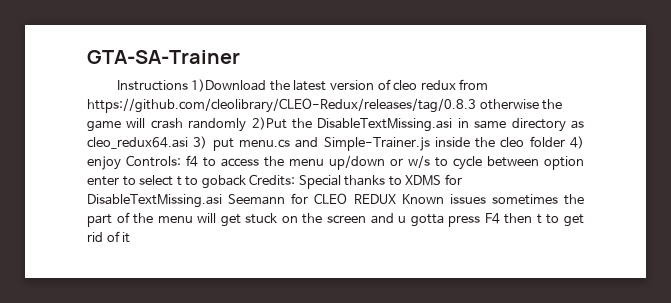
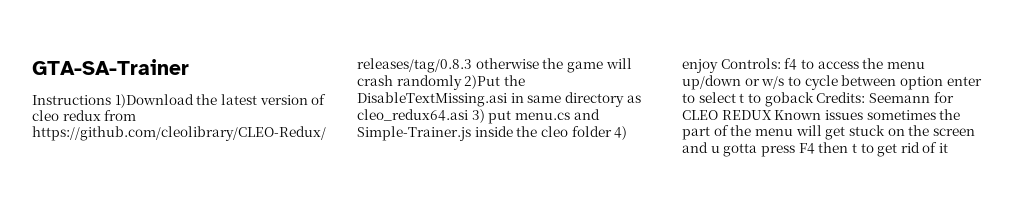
- Special thanks to XDMS for DisableTextMissing.asi Seemann for CLEO REDUX Known issues sometimes the part of the menu will get stuck on the screen and u gotta press F4 then t to get rid of it
+ Seemann for CLEO REDUX Known issues sometimes the part of the menu will get stuck on the screen and u gotta press F4 then t to get rid of it

